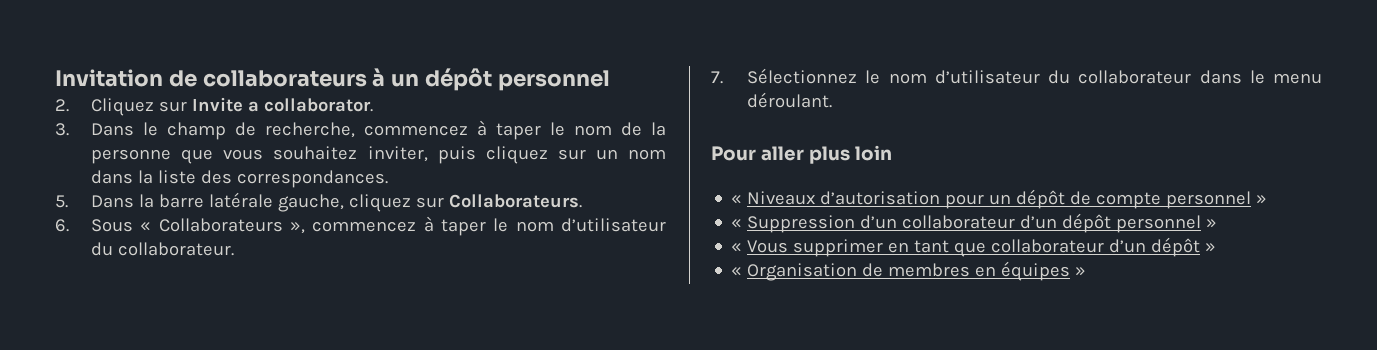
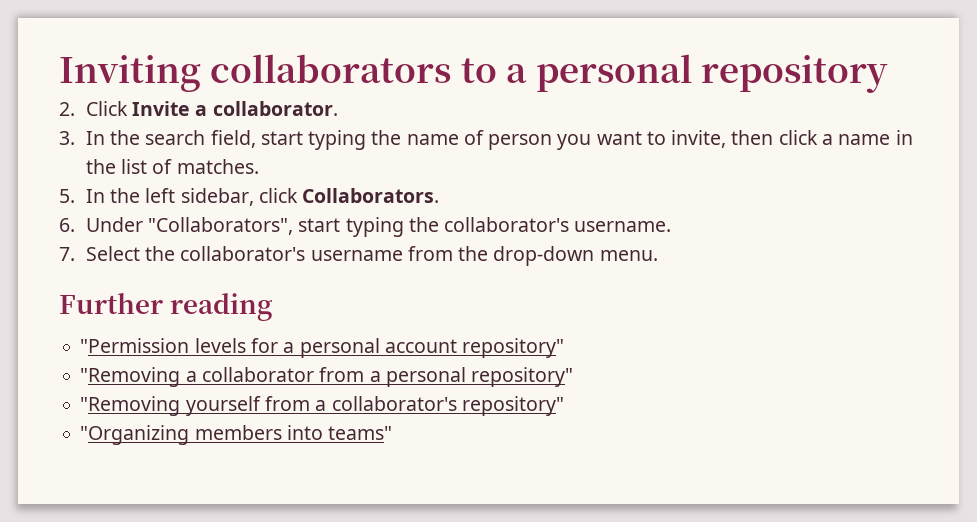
- Invitation de collaborateurs à un dépôt personnel
+ Inviting collaborators to a personal repository
- 2. Cliquez sur Invite a collaborator.
+ 2. Click Invite a collaborator.
- 3. Dans le champ de recherche, commencez à taper le nom de la personne que vous souhaitez inviter, puis cliquez sur un nom dans la liste des correspondances.
- 5. Dans la barre latérale gauche, cliquez sur Collaborateurs.
- 6. Sous « Collaborateurs », commencez à taper le nom d’utilisateur du collaborateur.
- 7. Sélectionnez le nom d’utilisateur du collaborateur dans le menu déroulant.
- Pour aller plus loin
- « Niveaux d’autorisation pour un dépôt de compte personnel »
- « Suppression d’un collaborateur d’un dépôt personnel »
- « Vous supprimer en tant que collaborateur d’un dépôt »
- « Organisation de membres en équipes »
+ 3. In the search field, start typing the name of person you want to invite, then click a name in the list of matches.
+ 5. In the left sidebar, click Collaborators.
+ 6. Under "Collaborators", start typing the collaborator's username.
+ 7. Select the collaborator's username from the drop-down menu.
+ Further reading
+ "Permission levels for a personal account repository"
+ "Removing a collaborator from a personal repository"
+ "Removing yourself from a collaborator's repository"
+ "Organizing members into teams"

